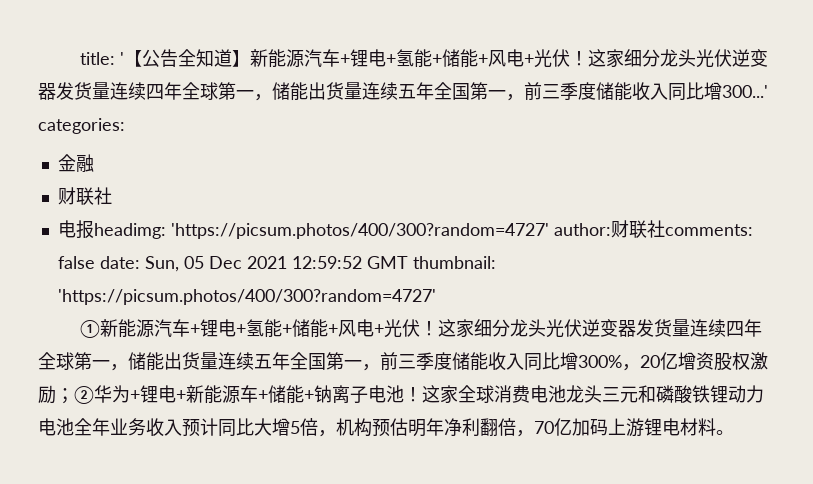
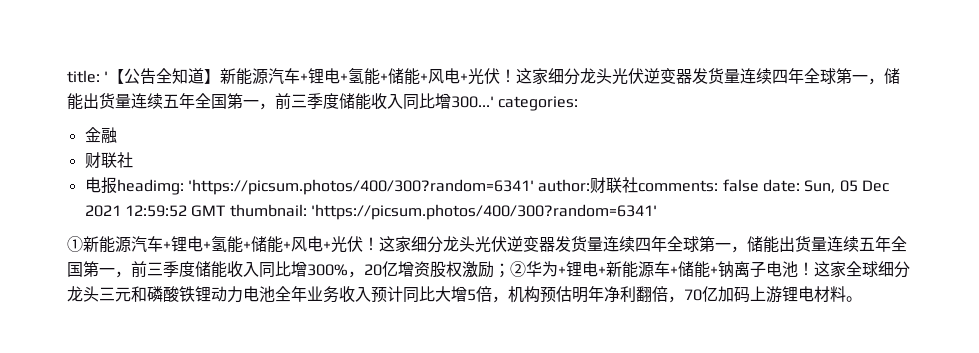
- 电报headimg: 'https://picsum.photos/400/300?random=4727' author:财联社comments: false date: Sun, 05 Dec 2021 12:59:52 GMT thumbnail: 'https://picsum.photos/400/300?random=4727'
+ 电报headimg: 'https://picsum.photos/400/300?random=6341' author:财联社comments: false date: Sun, 05 Dec 2021 12:59:52 GMT thumbnail: 'https://picsum.photos/400/300?random=6341'
- 这家全球消费电池龙头三元和磷酸铁锂动力电池全年业务收入预计同比大增5倍，机构预估明年净利翻倍，70亿加码上游锂电材料。
+ 这家全球细分龙头三元和磷酸铁锂动力电池全年业务收入预计同比大增5倍，机构预估明年净利翻倍，70亿加码上游锂电材料。

